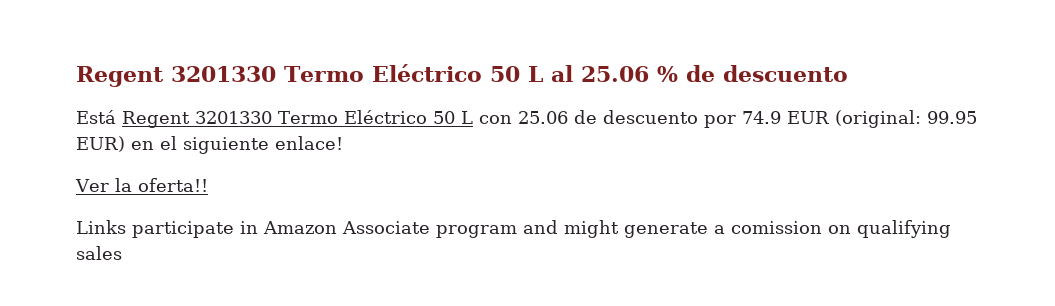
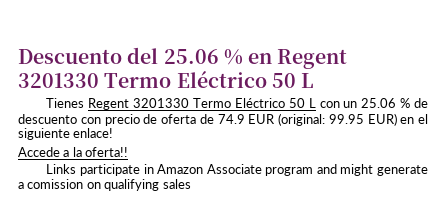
- Regent 3201330 Termo Eléctrico 50 L al 25.06 % de descuento
- Está Regent 3201330 Termo Eléctrico 50 L con 25.06 de descuento por 74.9 EUR (original: 99.95 EUR) en el siguiente enlace!
+ Descuento del 25.06 % en Regent 3201330 Termo Eléctrico 50 L
+ Tienes Regent 3201330 Termo Eléctrico 50 L con un 25.06 % de descuento con precio de oferta de 74.9 EUR (original: 99.95 EUR) en el siguiente enlace!
- Ver la oferta!!
+ Accede a la oferta!!

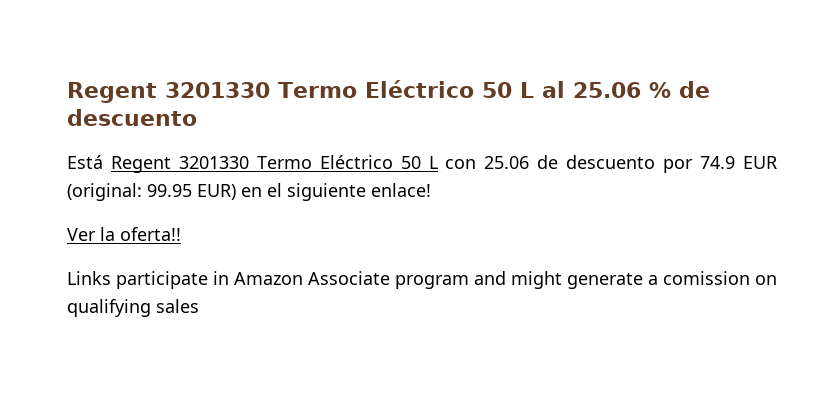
- Descuento del 25.06 % en Regent 3201330 Termo Eléctrico 50 L
- Tienes Regent 3201330 Termo Eléctrico 50 L con un 25.06 % de descuento con precio de oferta de 74.9 EUR (original: 99.95 EUR) en el siguiente enlace!
+ Regent 3201330 Termo Eléctrico 50 L al 25.06 % de descuento
+ Está Regent 3201330 Termo Eléctrico 50 L con 25.06 de descuento por 74.9 EUR (original: 99.95 EUR) en el siguiente enlace!
- Accede a la oferta!!
+ Ver la oferta!!

